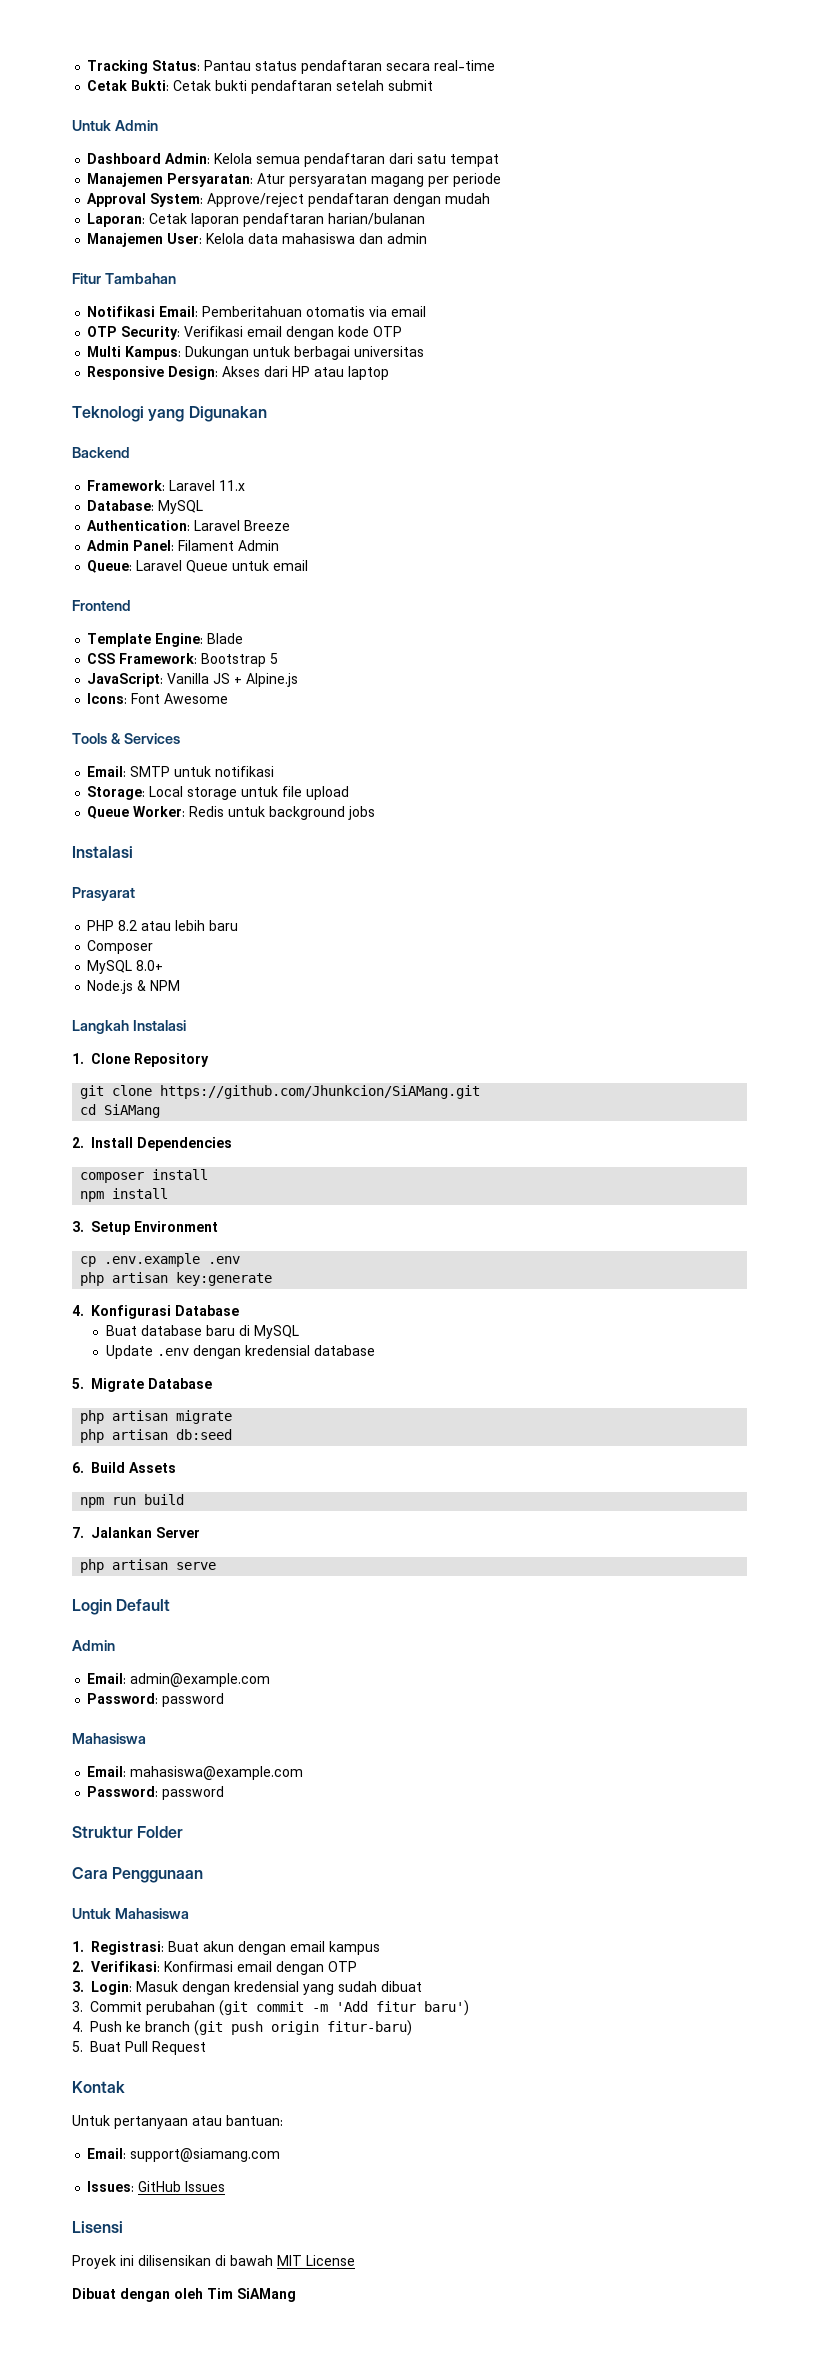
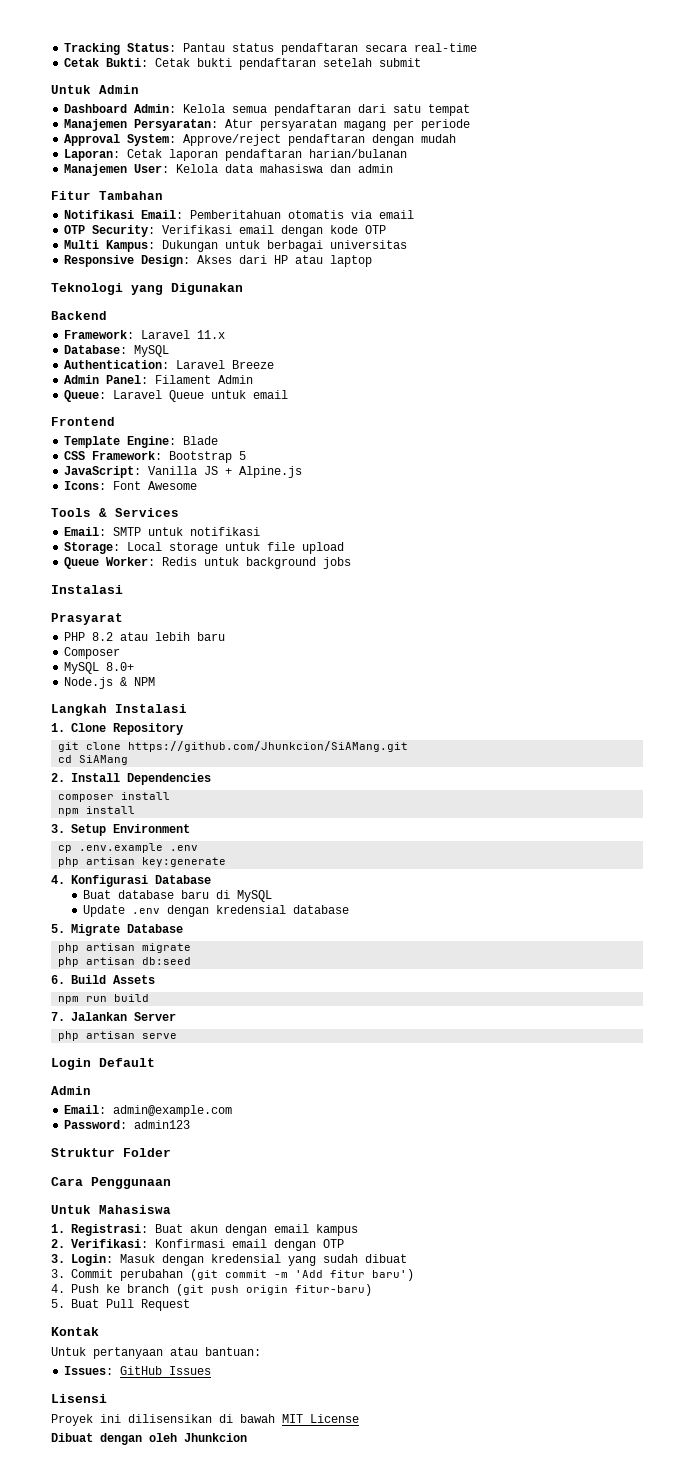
  Email: admin@example.com
- Password: password
- Mahasiswa
- Email: mahasiswa@example.com
- Password: password
+ Password: admin123
- Email: support@siamang.com
- Dibuat dengan oleh Tim SiAMang
+ Dibuat dengan oleh Jhunkcion

